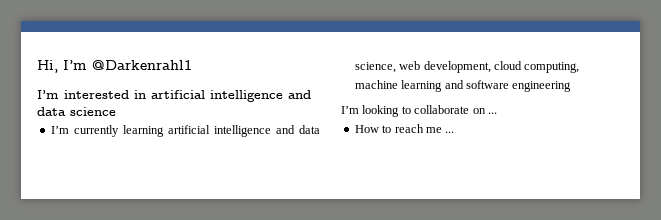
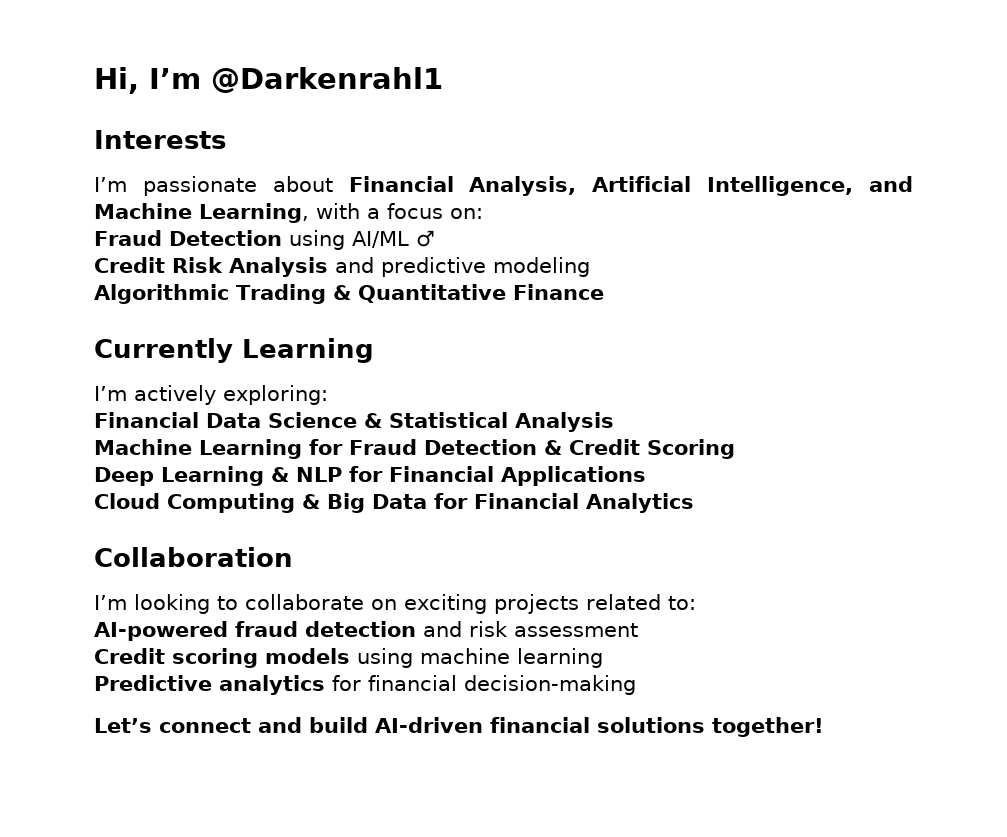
- I’m interested in artificial intelligence and data science
- I’m currently learning artificial intelligence and data science, web development, cloud computing, machine learning and software engineering
+ Interests
+ I’m passionate about Financial Analysis, Artificial Intelligence, and Machine Learning, with a focus on:
+ Fraud Detection using AI/ML ♂
+ Credit Risk Analysis and predictive modeling
+ Algorithmic Trading & Quantitative Finance
+ Currently Learning
+ I’m actively exploring:
+ Financial Data Science & Statistical Analysis
+ Machine Learning for Fraud Detection & Credit Scoring
+ Deep Learning & NLP for Financial Applications
+ Cloud Computing & Big Data for Financial Analytics
+ Collaboration
- I’m looking to collaborate on ...
- How to reach me ...
+ I’m looking to collaborate on exciting projects related to:
+ AI-powered fraud detection and risk assessment
+ Credit scoring models using machine learning
+ Predictive analytics for financial decision-making
+ Let’s connect and build AI-driven financial solutions together!

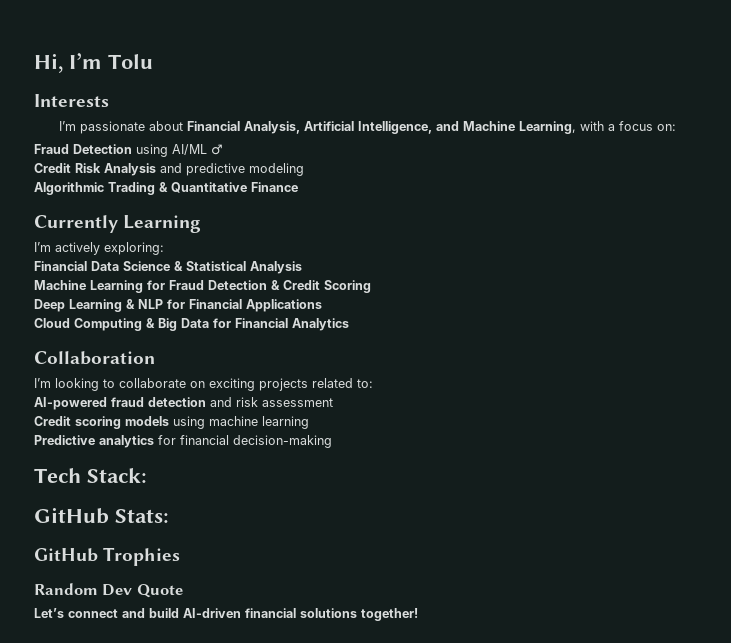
- Hi, I’m @Darkenrahl1
+ Hi, I’m Tolu
+ Tech Stack:
+ GitHub Stats:
+ GitHub Trophies
+ Random Dev Quote

